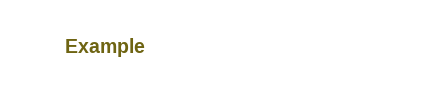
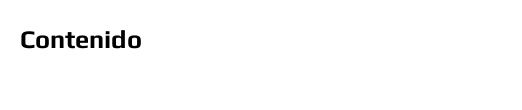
- Example
+ Contenido

